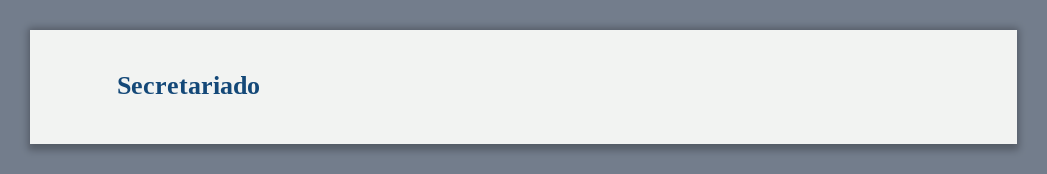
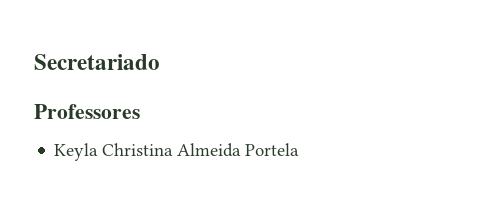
+ Professores
+ Keyla Christina Almeida Portela

